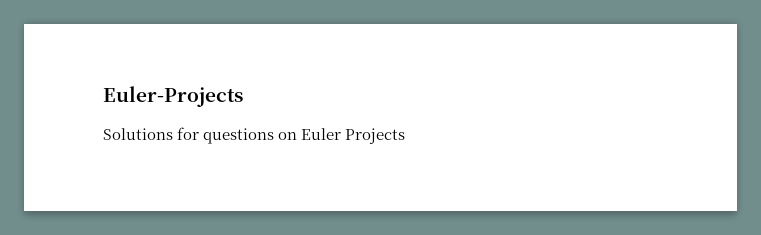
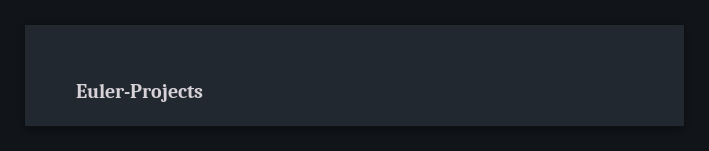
- Solutions for questions on Euler Projects

